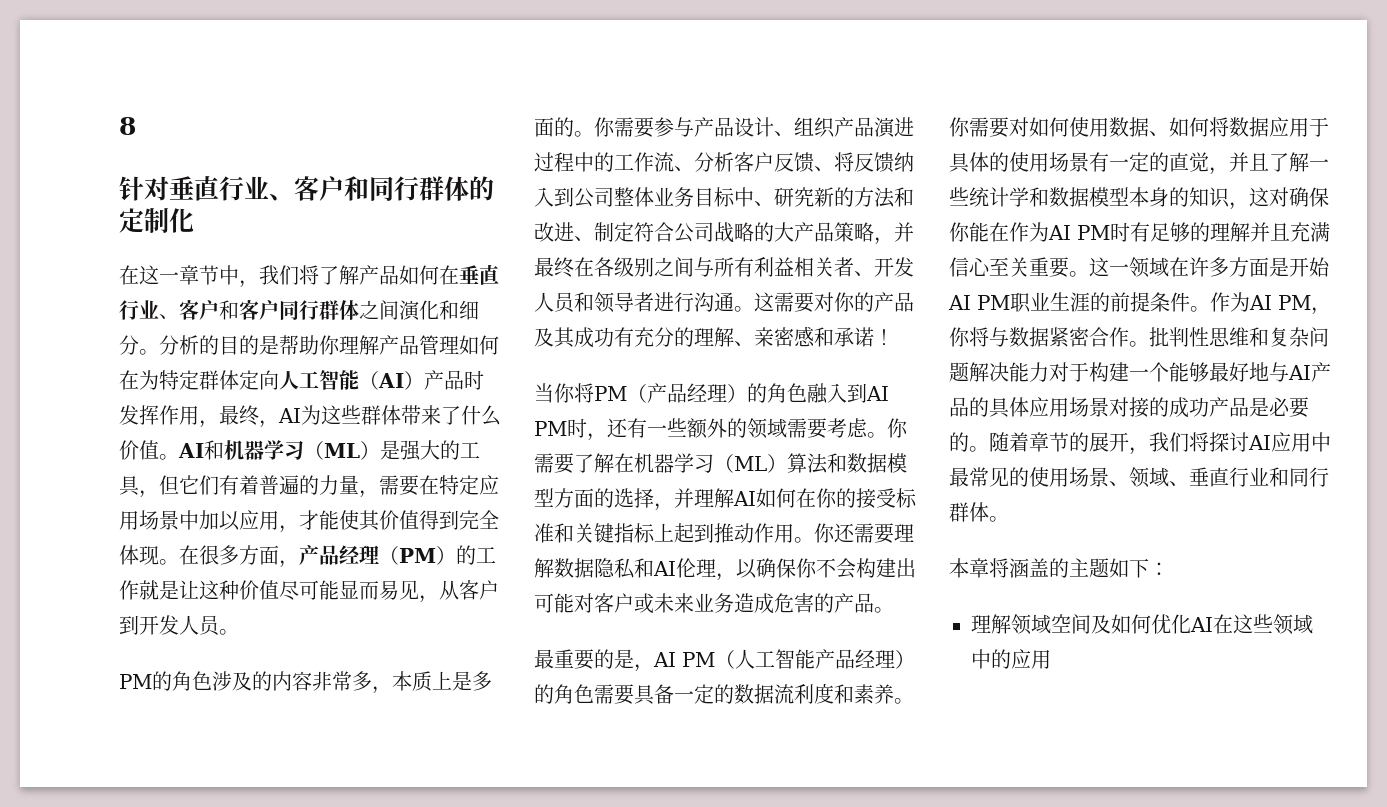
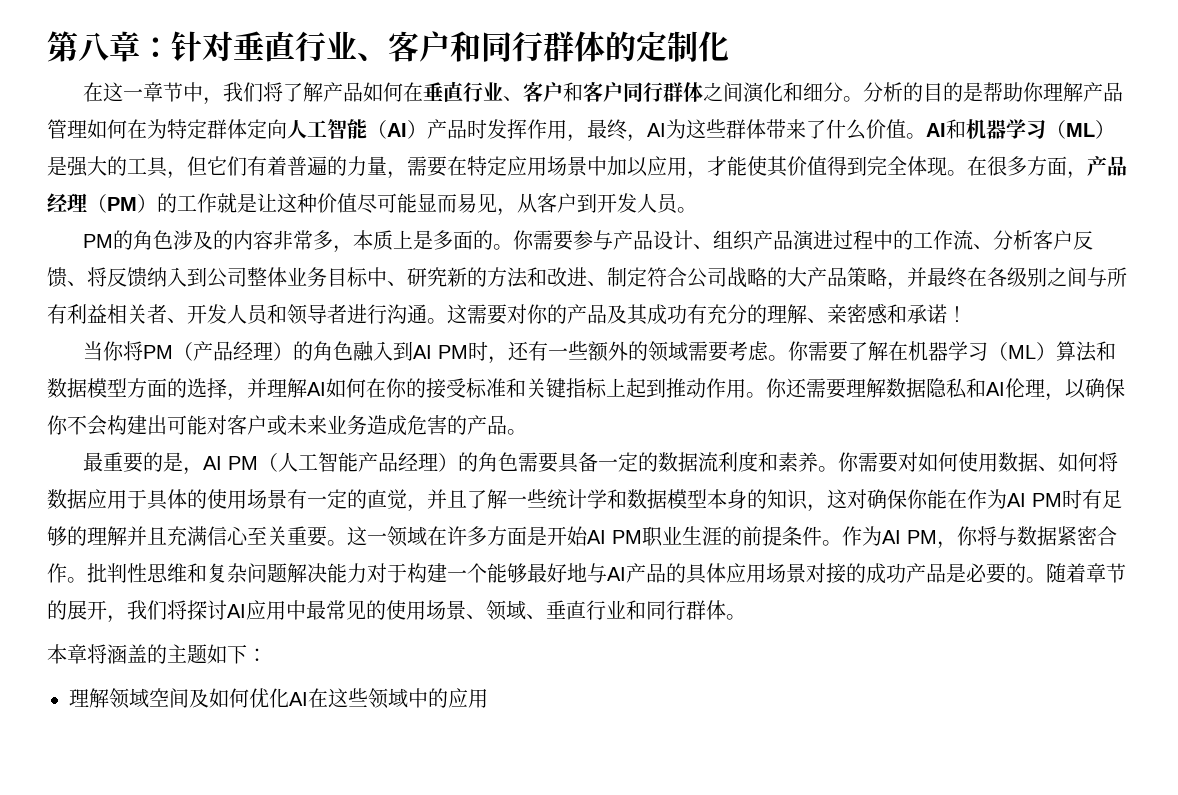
- 8
- 针对垂直行业、客户和同行群体的定制化
+ 第八章：针对垂直行业、客户和同行群体的定制化

